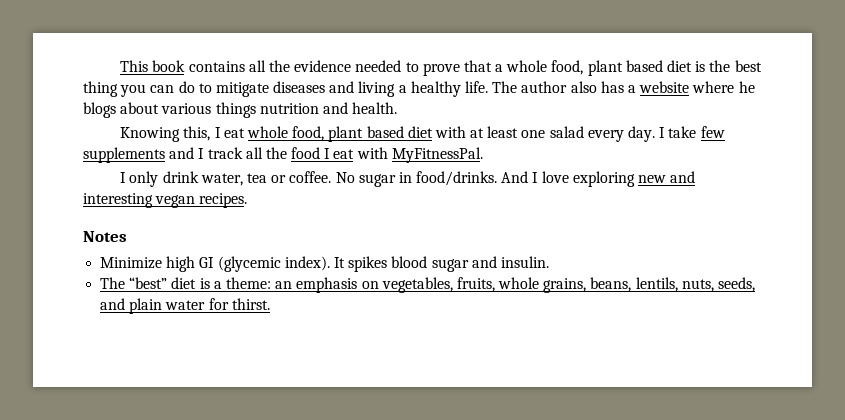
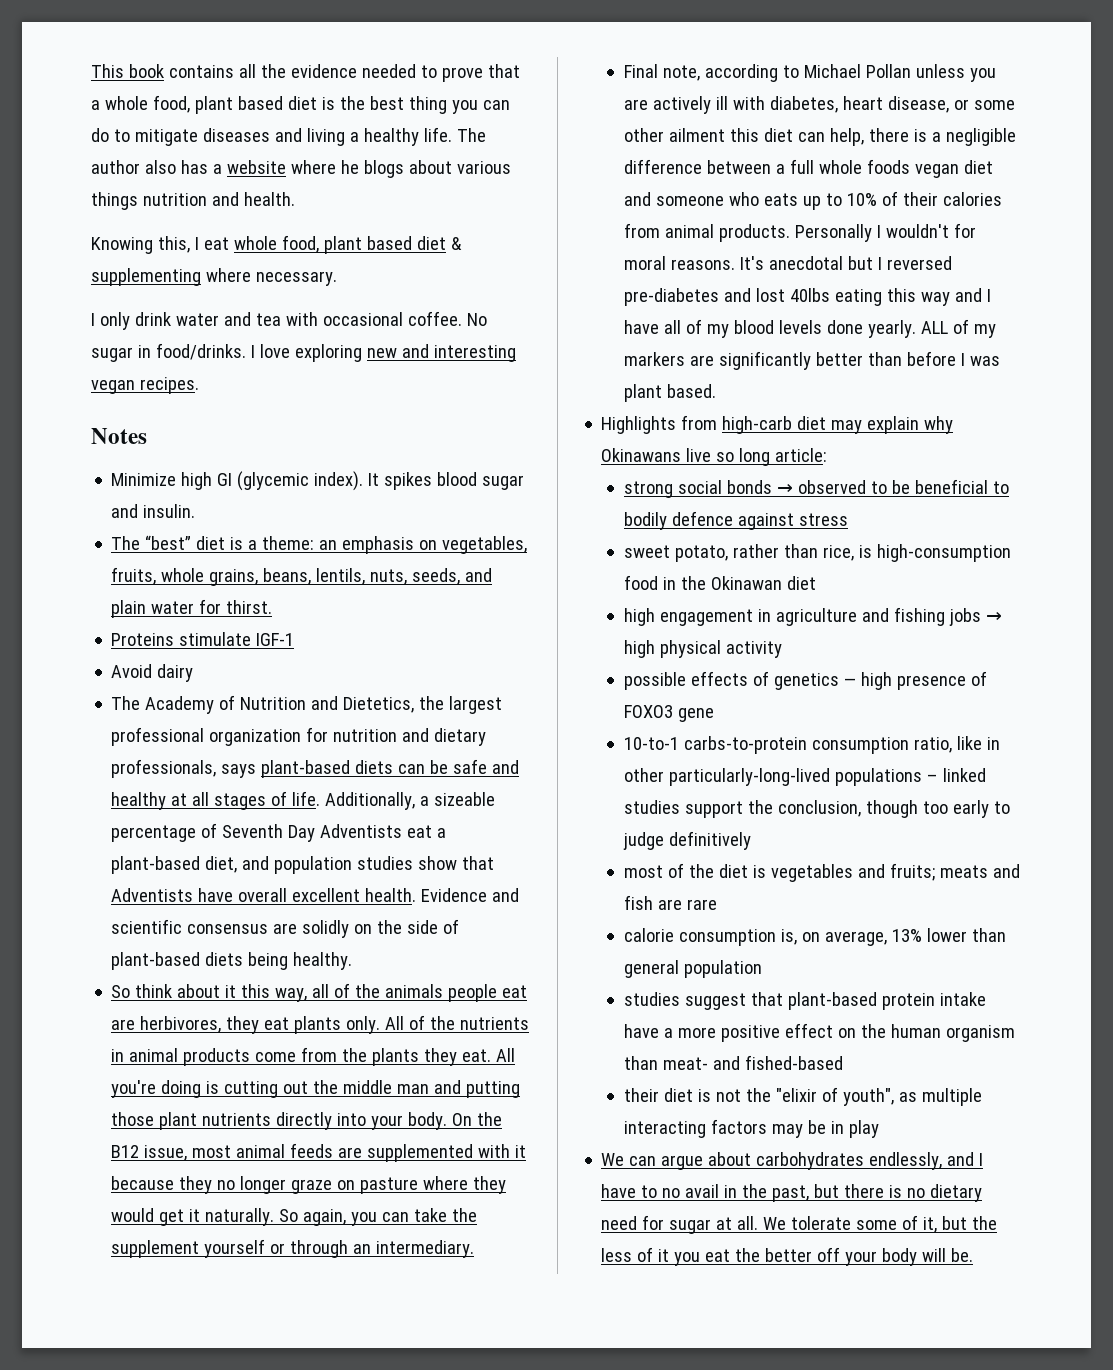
- Knowing this, I eat whole food, plant based diet with at least one salad every day. I take few supplements and I track all the food I eat with MyFitnessPal.
- I only drink water, tea or coffee.
+ Knowing this, I eat whole food, plant based diet & supplementing where necessary.
+ I only drink water and tea with occasional coffee.
- And I love exploring new and interesting vegan recipes.
+ I love exploring new and interesting vegan recipes.
+ Proteins stimulate IGF-1
+ Avoid dairy
+ The Academy of Nutrition and Dietetics, the largest professional organization for nutrition and dietary professionals, says plant-based diets can be safe and healthy at all stages of life. Additionally, a sizeable percentage of Seventh Day Adventists eat a plant-based diet, and population studies show that Adventists have overall excellent health. Evidence and scientific consensus are solidly on the side of plant-based diets being healthy.
+ So think about it this way, all of the animals people eat are herbivores, they eat plants only. All of the nutrients in animal products come from the plants they eat. All you're doing is cutting out the middle man and putting those plant nutrients directly into your body. On the B12 issue, most animal feeds are supplemented with it because they no longer graze on pasture where they would get it naturally. So again, you can take the supplement yourself or through an intermediary.
+ Final note, according to Michael Pollan unless you are actively ill with diabetes, heart disease, or some other ailment this diet can help, there is a negligible difference between a full whole foods vegan diet and someone who eats up to 10% of their calories from animal products. Personally I wouldn't for moral reasons. It's anecdotal but I reversed pre-diabetes and lost 40lbs eating this way and I have all of my blood levels done yearly. ALL of my markers are significantly better than before I was plant based.
+ Highlights from high-carb diet may explain why Okinawans live so long article:
+ strong social bonds → observed to be beneficial to bodily defence against stress
+ sweet potato, rather than rice, is high-consumption food in the Okinawan diet
+ high engagement in agriculture and fishing jobs → high physical activity
+ possible effects of genetics — high presence of FOXO3 gene
+ 10-to-1 carbs-to-protein consumption ratio, like in other particularly-long-lived populations – linked studies support the conclusion, though too early to judge definitively
+ most of the diet is vegetables and fruits; meats and fish are rare
+ calorie consumption is, on average, 13% lower than general population
+ studies suggest that plant-based protein intake have a more positive effect on the human organism than meat- and fished-based
+ their diet is not the "elixir of youth", as multiple interacting factors may be in play
+ We can argue about carbohydrates endlessly, and I have to no avail in the past, but there is no dietary need for sugar at all. We tolerate some of it, but the less of it you eat the better off your body will be.

